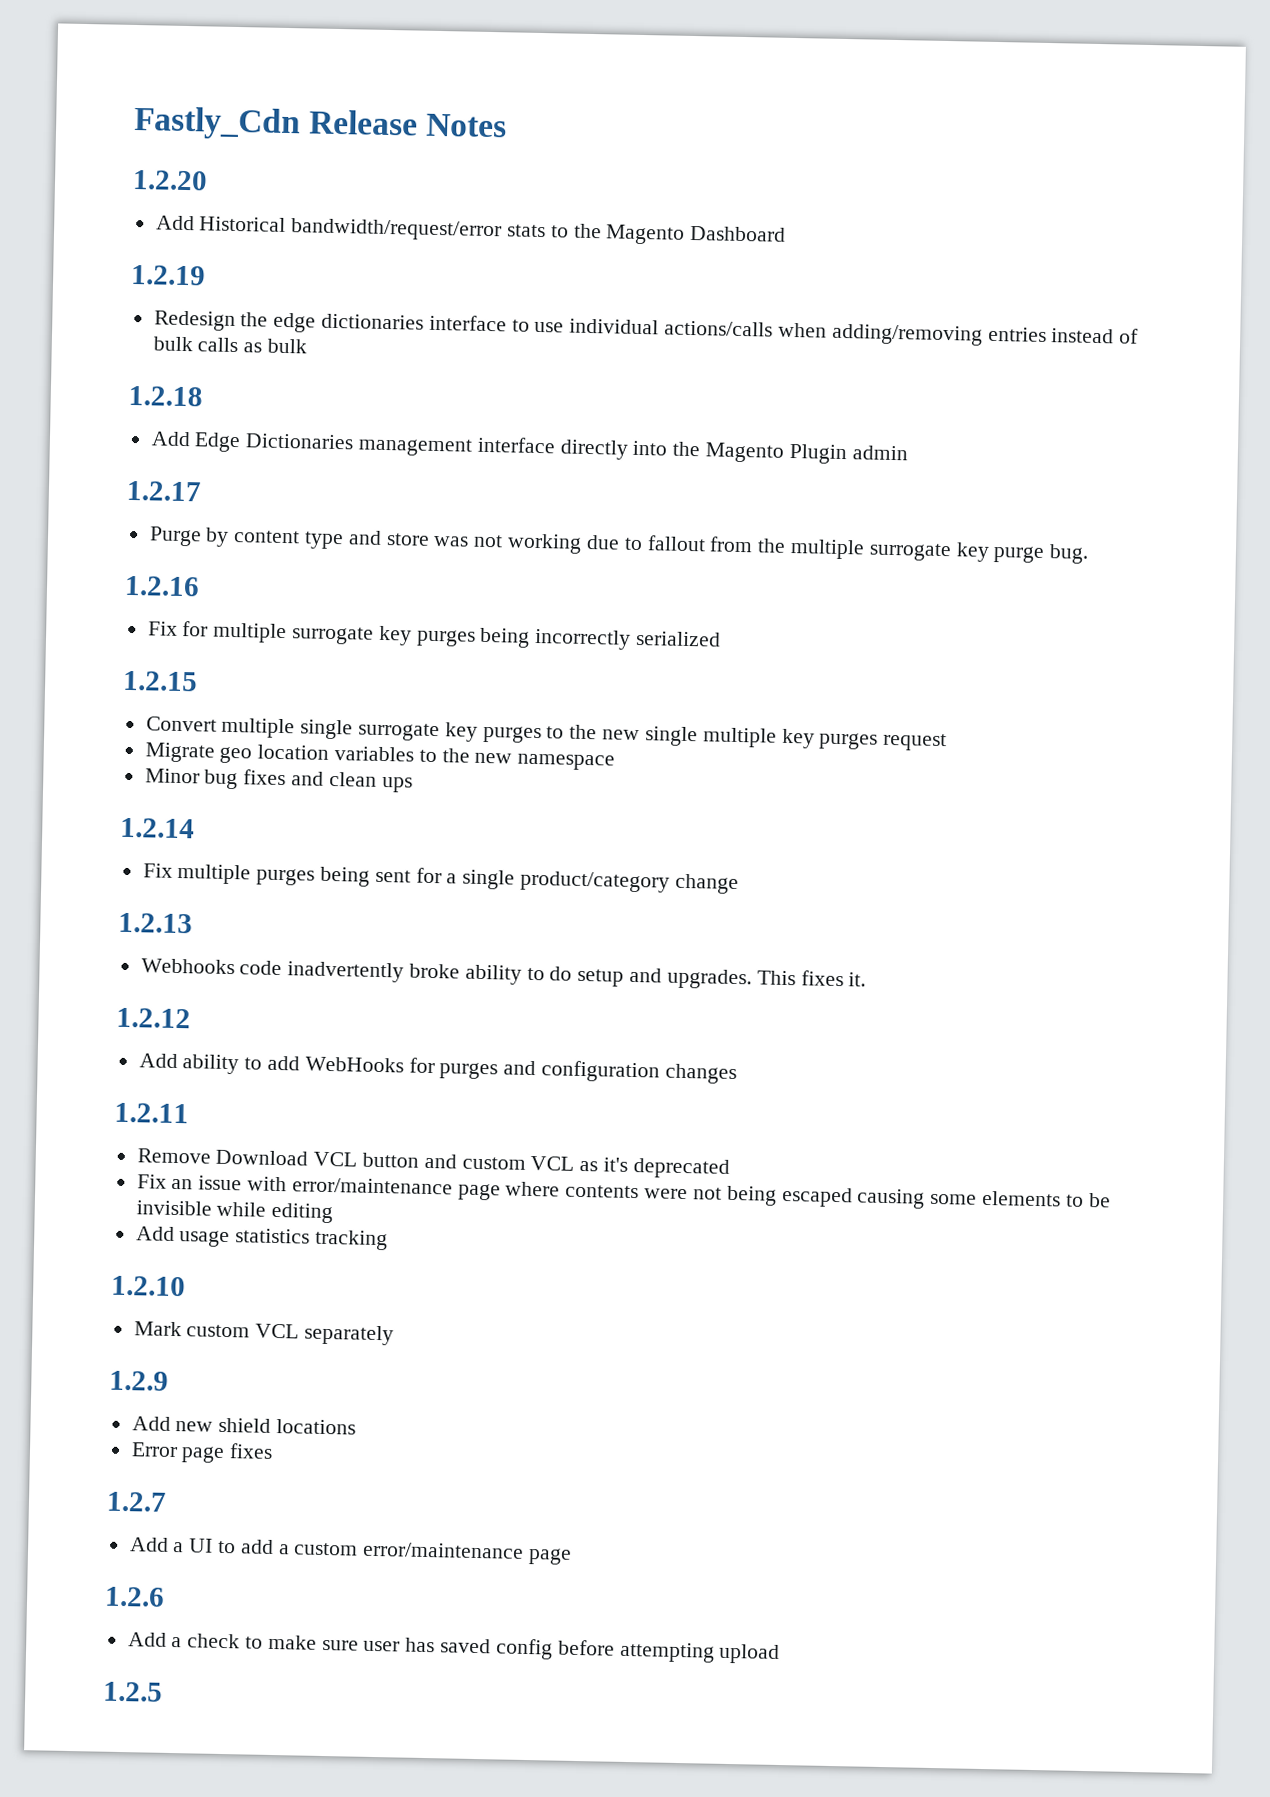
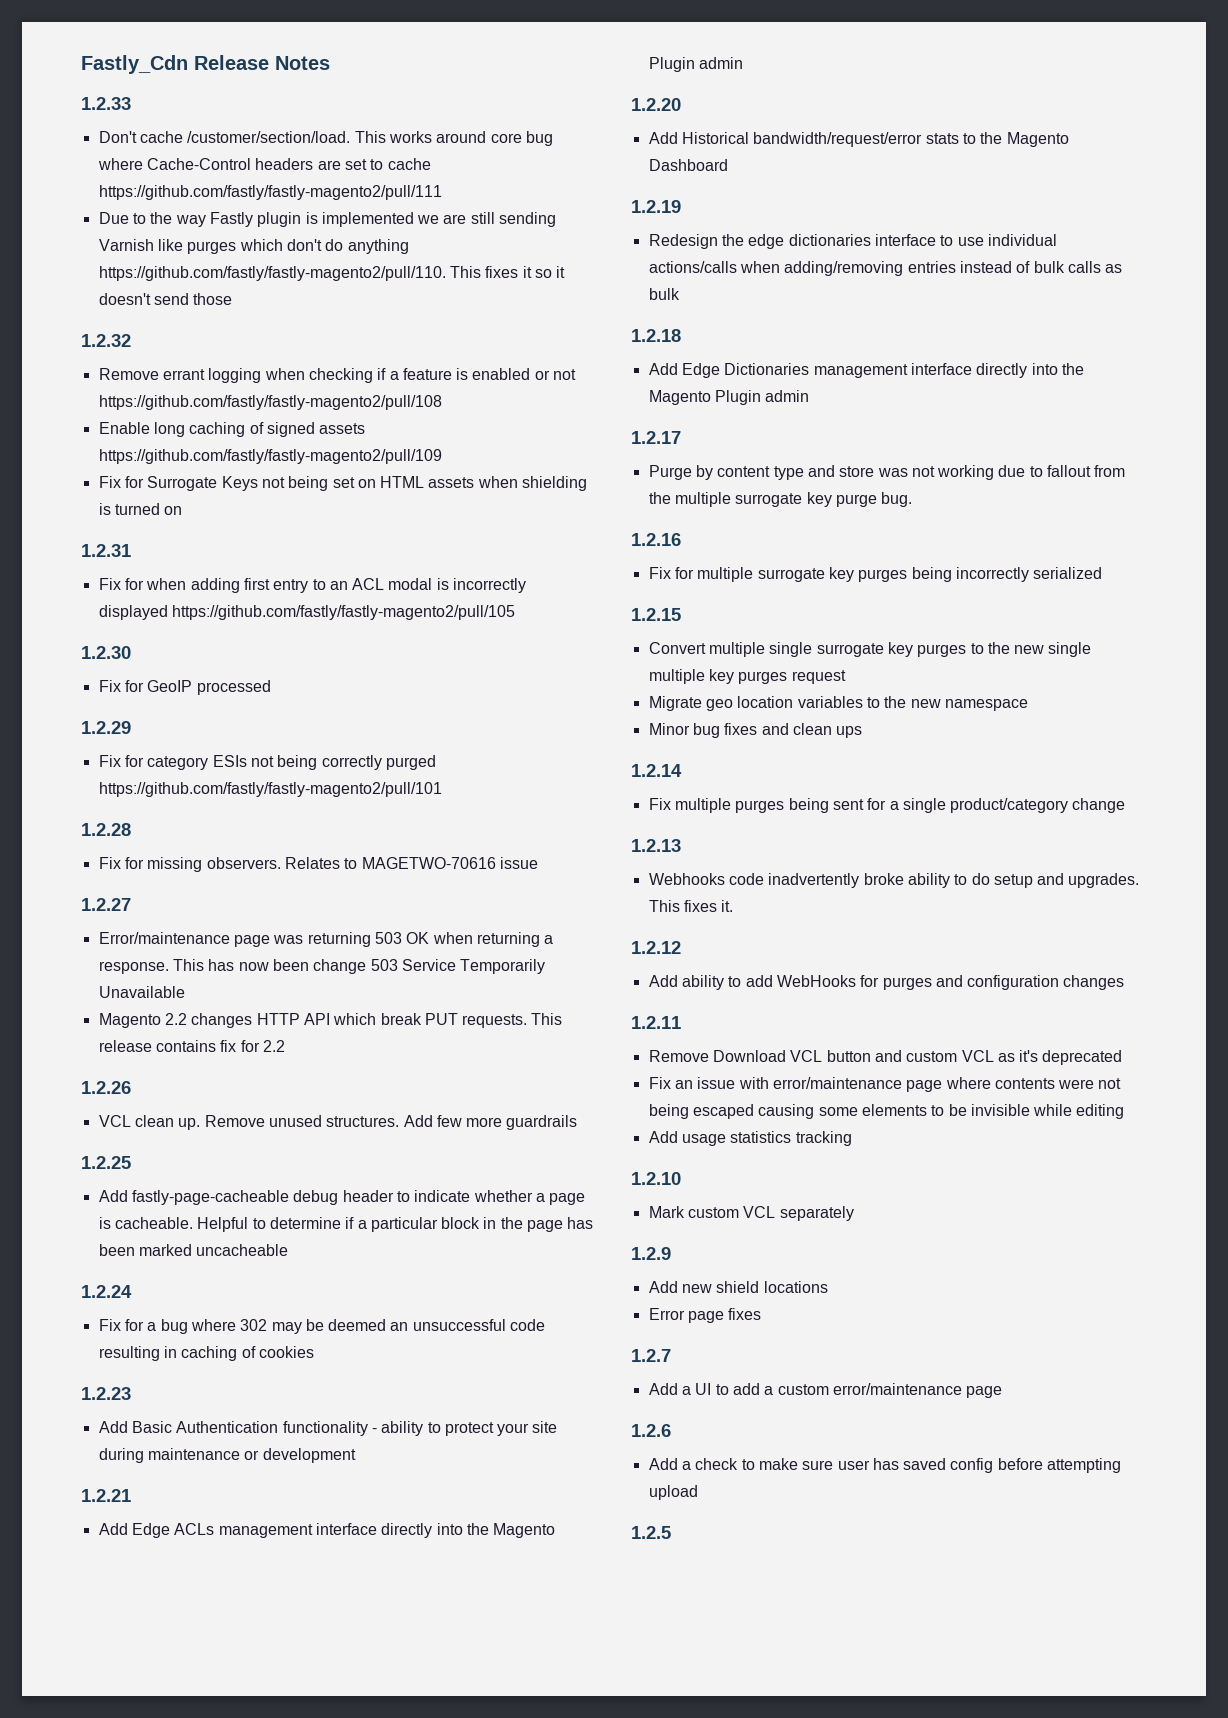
+ 1.2.33
+ Don't cache /customer/section/load. This works around core bug where Cache-Control headers are set to cache https://github.com/fastly/fastly-magento2/pull/111
+ Due to the way Fastly plugin is implemented we are still sending Varnish like purges which don't do anything https://github.com/fastly/fastly-magento2/pull/110. This fixes it so it doesn't send those
+ 1.2.32
+ Remove errant logging when checking if a feature is enabled or not https://github.com/fastly/fastly-magento2/pull/108
+ Enable long caching of signed assets https://github.com/fastly/fastly-magento2/pull/109
+ Fix for Surrogate Keys not being set on HTML assets when shielding is turned on
+ 1.2.31
+ Fix for when adding first entry to an ACL modal is incorrectly displayed https://github.com/fastly/fastly-magento2/pull/105
+ 1.2.30
+ Fix for GeoIP processed
+ 1.2.29
+ Fix for category ESIs not being correctly purged https://github.com/fastly/fastly-magento2/pull/101
+ 1.2.28
+ Fix for missing observers. Relates to MAGETWO-70616 issue
+ 1.2.27
+ Error/maintenance page was returning 503 OK when returning a response. This has now been change 503 Service Temporarily Unavailable
+ Magento 2.2 changes HTTP API which break PUT requests. This release contains fix for 2.2
+ 1.2.26
+ VCL clean up. Remove unused structures. Add few more guardrails
+ 1.2.25
+ Add fastly-page-cacheable debug header to indicate whether a page is cacheable. Helpful to determine if a particular block in the page has been marked uncacheable
+ 1.2.24
+ Fix for a bug where 302 may be deemed an unsuccessful code resulting in caching of cookies
+ 1.2.23
+ Add Basic Authentication functionality - ability to protect your site during maintenance or development
+ 1.2.21
+ Add Edge ACLs management interface directly into the Magento Plugin admin

